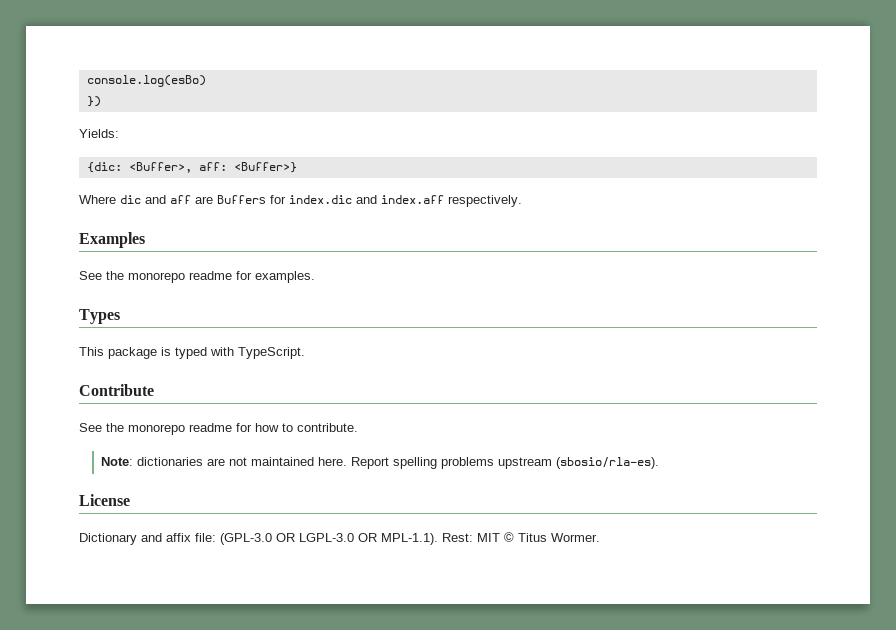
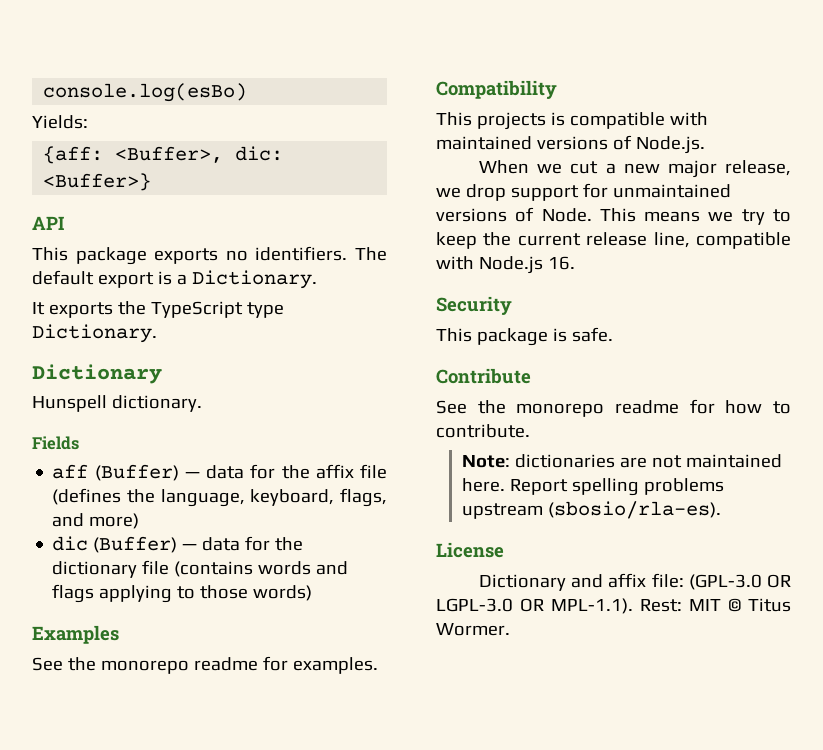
- })
- {dic: <Buffer>, aff: <Buffer>}
- Where dic and aff are Buffers for index.dic and index.aff respectively.
+ {aff: <Buffer>, dic: <Buffer>}
+ API
+ This package exports no identifiers. The default export is a Dictionary.
+ It exports the TypeScript type Dictionary.
+ Dictionary
+ Hunspell dictionary.
+ Fields
+ aff (Buffer) — data for the affix file (defines the language, keyboard, flags, and more)
+ dic (Buffer) — data for the dictionary file (contains words and flags applying to those words)
- Types
+ Compatibility
+ This projects is compatible with maintained versions of Node.js.
+ When we cut a new major release, we drop support for unmaintained versions of Node. This means we try to keep the current release line, compatible with Node.js 16.
+ Security
- This package is typed with TypeScript.
+ This package is safe.

